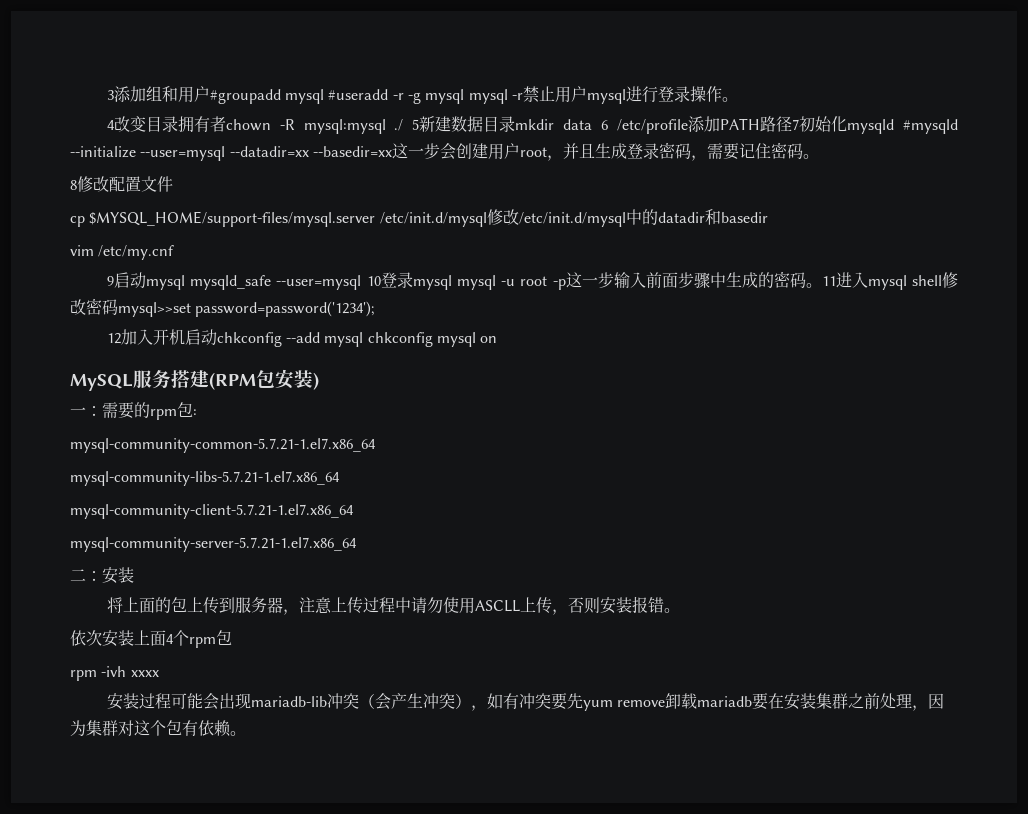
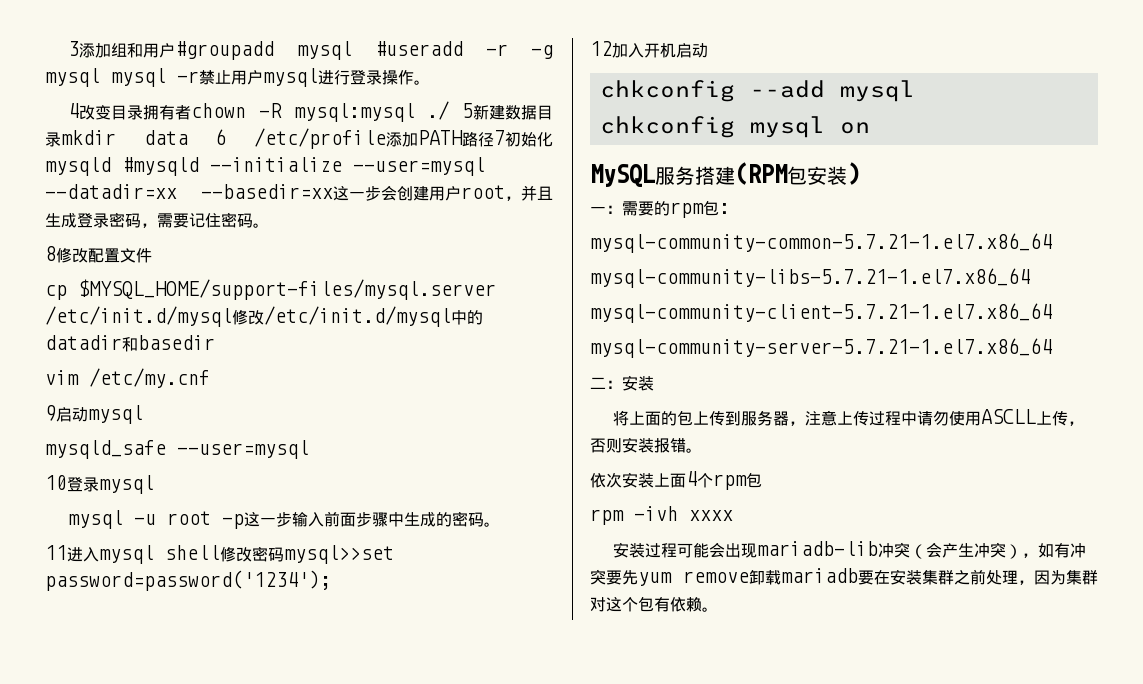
- 9启动mysql mysqld_safe --user=mysql 10登录mysql mysql -u root -p这一步输入前面步骤中生成的密码。11进入mysql shell修改密码mysql>>set password=password('1234');
+ 9启动mysql
+ mysqld_safe --user=mysql
+ 10登录mysql
+ mysql -u root -p这一步输入前面步骤中生成的密码。
+ 11进入mysql shell修改密码mysql>>set password=password('1234');
- 12加入开机启动chkconfig --add mysql chkconfig mysql on
+ 12加入开机启动
+ chkconfig --add mysql
+ chkconfig mysql on

